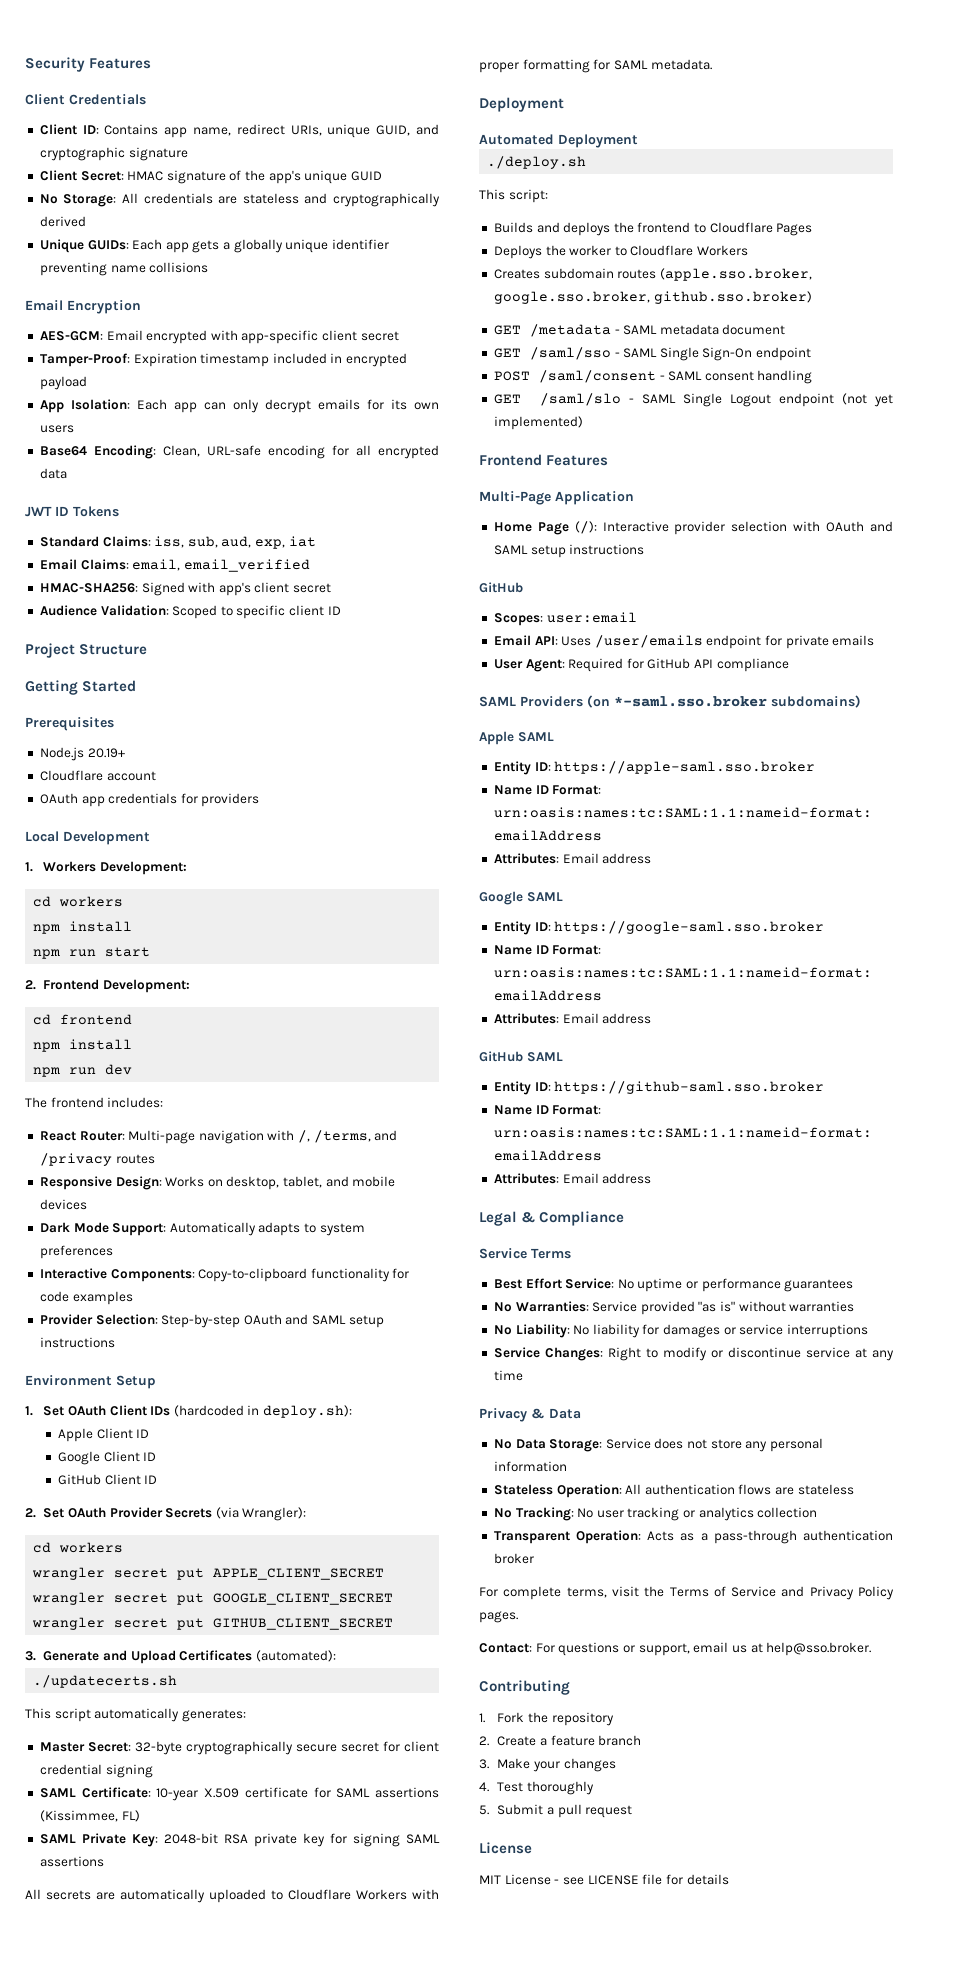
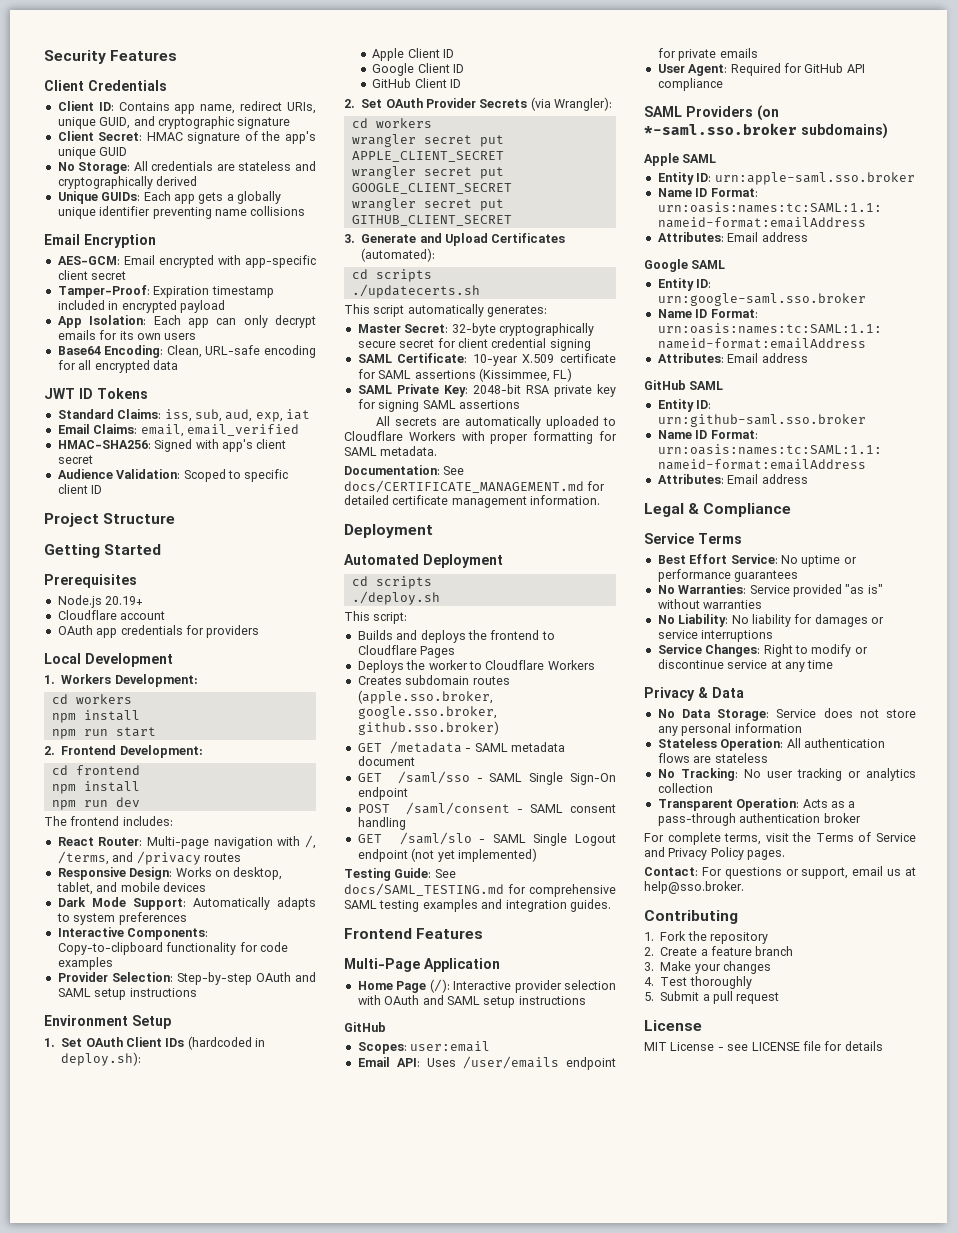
  3. Generate and Upload Certificates (automated):
+ cd scripts
+ Documentation: See docs/CERTIFICATE_MANAGEMENT.md for detailed certificate management information.
  Automated Deployment
+ cd scripts
+ Testing Guide: See docs/SAML_TESTING.md for comprehensive SAML testing examples and integration guides.
- Entity ID: https://apple-saml.sso.broker
+ Entity ID: urn:apple-saml.sso.broker
- Entity ID: https://google-saml.sso.broker
+ Entity ID: urn:google-saml.sso.broker
- Entity ID: https://github-saml.sso.broker
+ Entity ID: urn:github-saml.sso.broker

